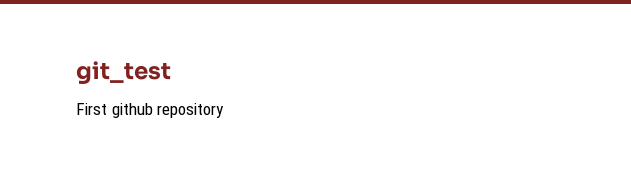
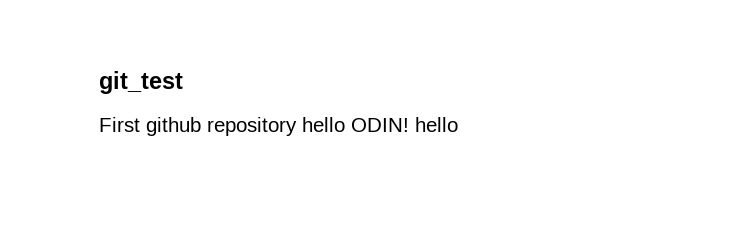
- First github repository
+ First github repository hello ODIN! hello

